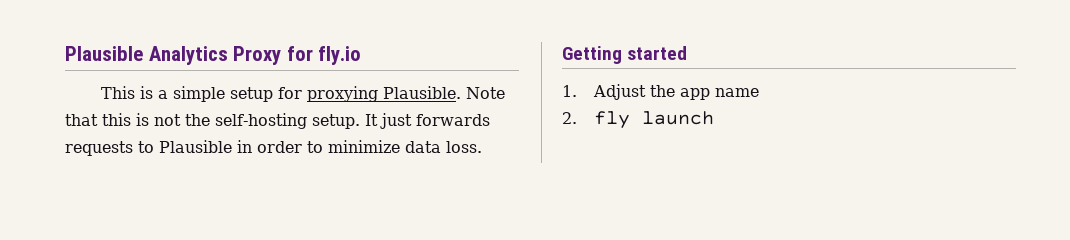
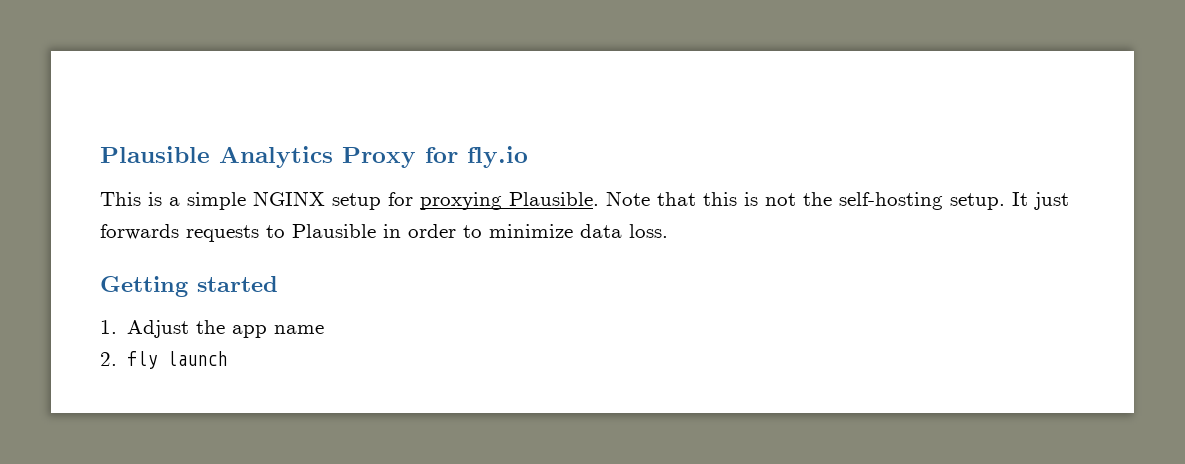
- This is a simple setup for proxying Plausible.
+ This is a simple NGINX setup for proxying Plausible.

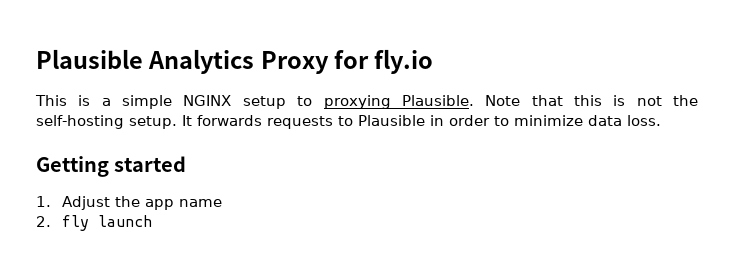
- This is a simple NGINX setup for proxying Plausible.
+ This is a simple NGINX setup to proxying Plausible.
- It just forwards requests to Plausible in order to minimize data loss.
+ It forwards requests to Plausible in order to minimize data loss.

